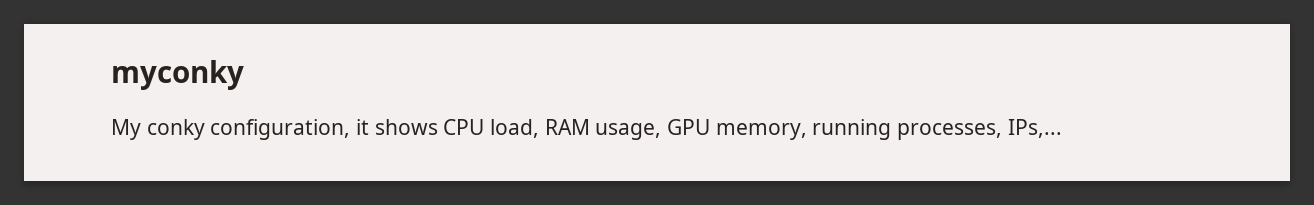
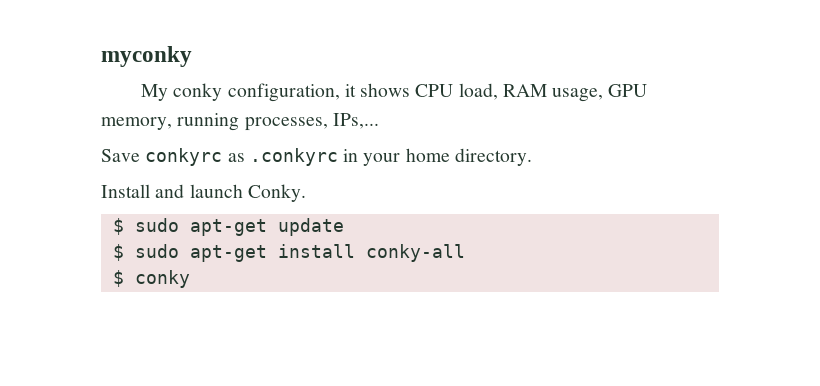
+ Save conkyrc as .conkyrc in your home directory.
+ Install and launch Conky.
+ $ sudo apt-get update
+ $ sudo apt-get install conky-all
+ $ conky

